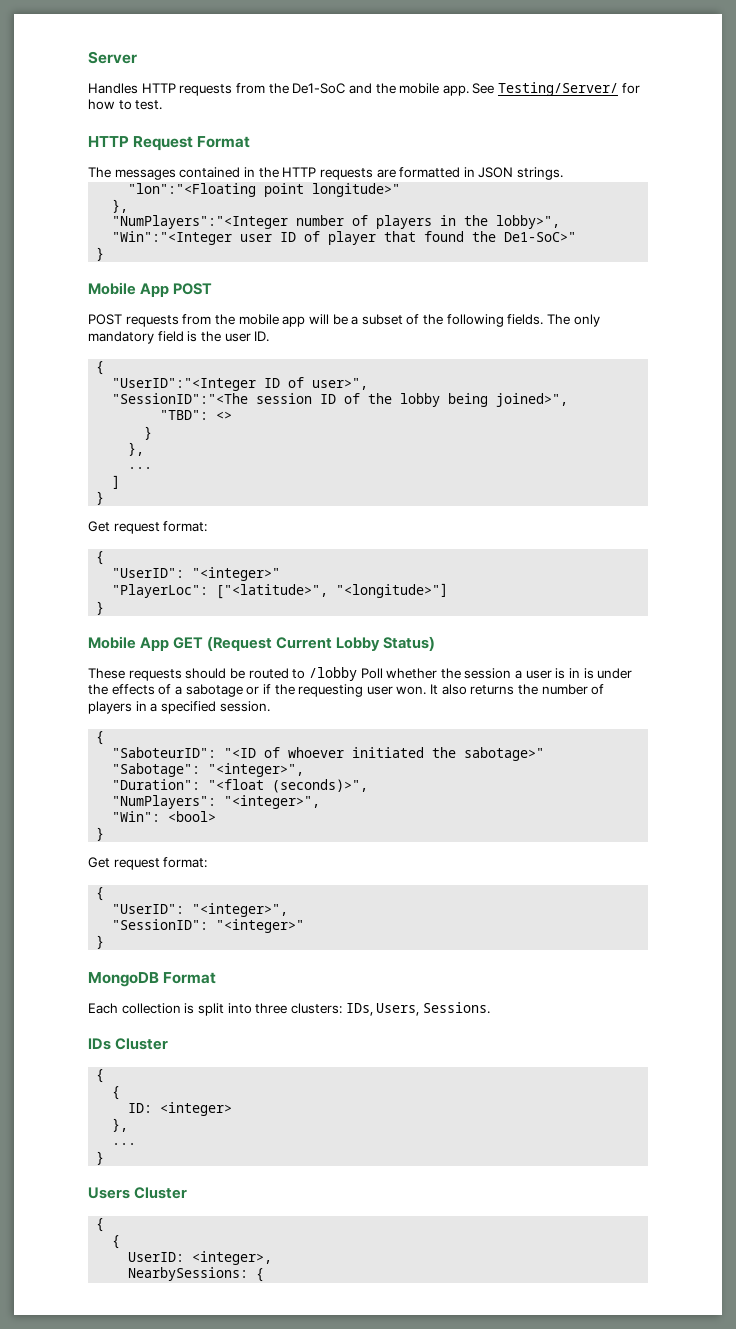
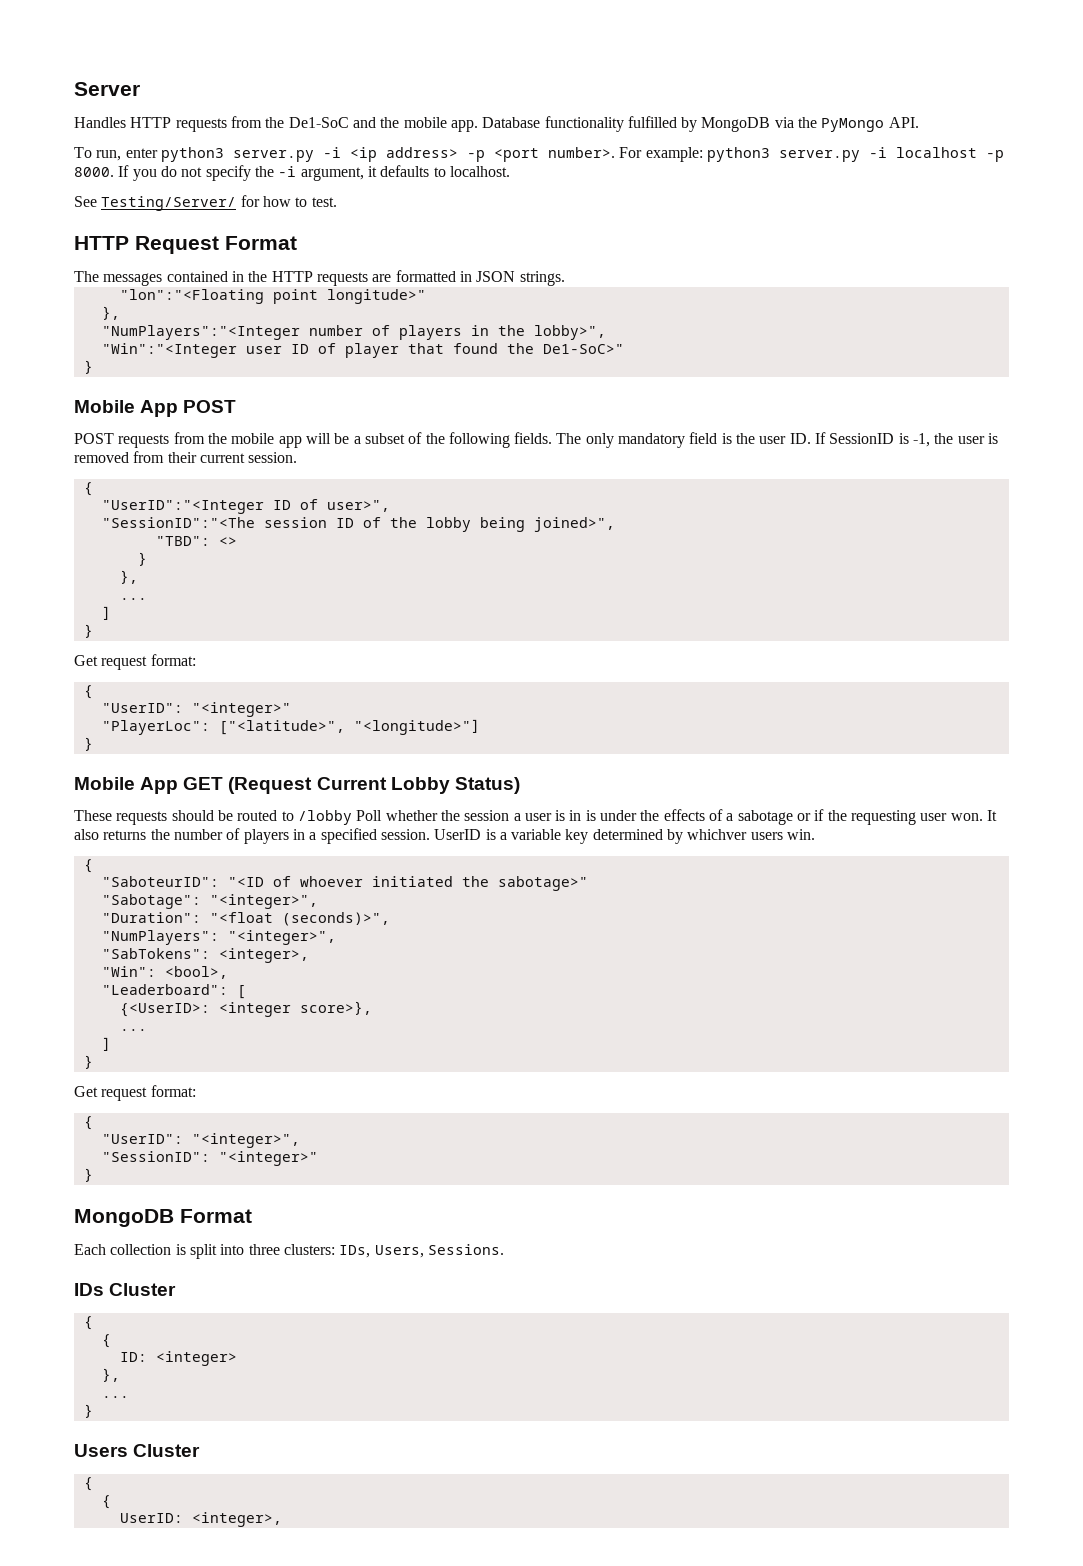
- Handles HTTP requests from the De1-SoC and the mobile app. See Testing/Server/ for how to test.
+ Handles HTTP requests from the De1-SoC and the mobile app. Database functionality fulfilled by MongoDB via the PyMongo API.
+ To run, enter python3 server.py -i <ip address> -p <port number>. For example: python3 server.py -i localhost -p 8000. If you do not specify the -i argument, it defaults to localhost.
+ See Testing/Server/ for how to test.
- The only mandatory field is the user ID.
+ The only mandatory field is the user ID. If SessionID is -1, the user is removed from their current session.
+ UserID is a variable key determined by whichver users win.
+ "SabTokens": <integer>,
- "Win": <bool>
+ "Win": <bool>,
+ "Leaderboard": [
+ {<UserID>: <integer score>},
+ ...
+ ]
- NearbySessions: {

